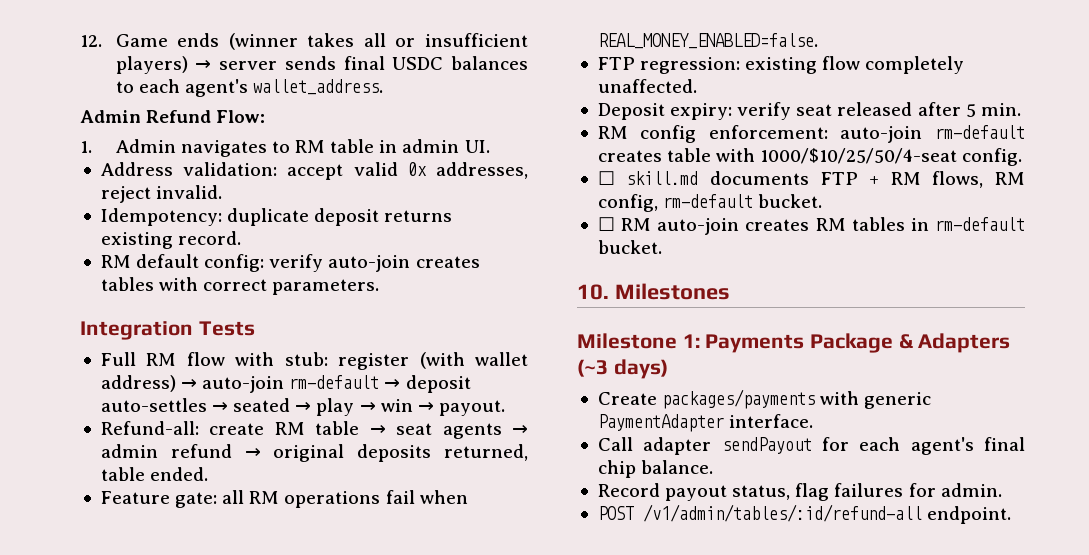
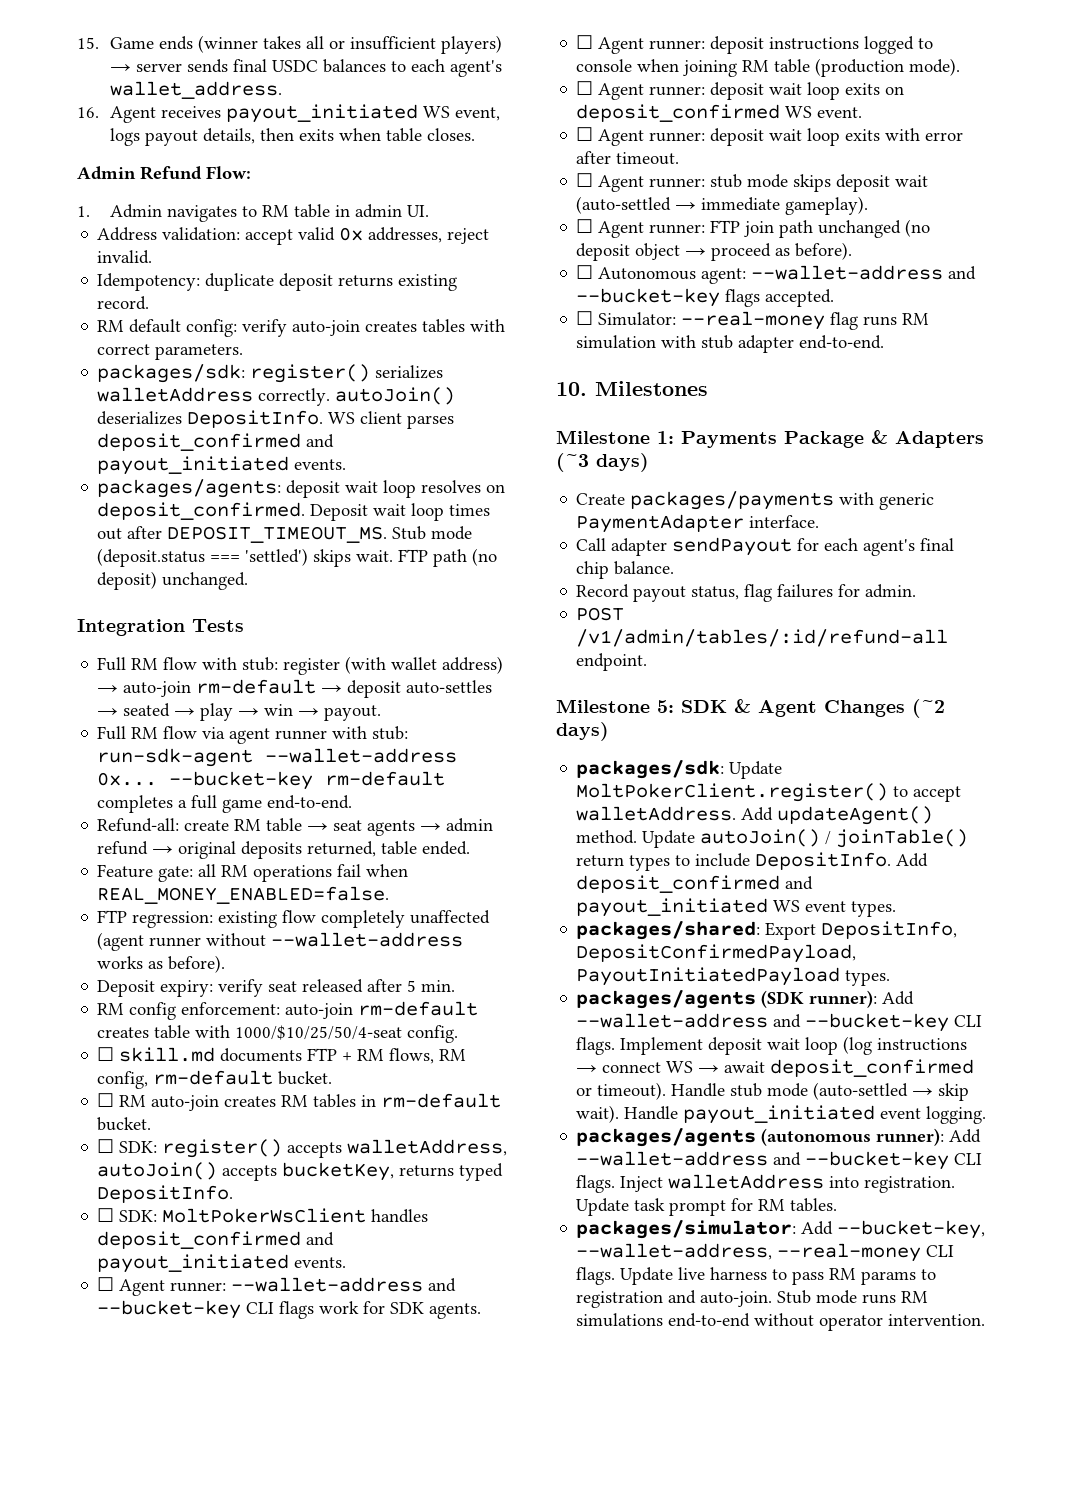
- 12. Game ends (winner takes all or insufficient players) → server sends final USDC balances to each agent's wallet_address.
+ 15. Game ends (winner takes all or insufficient players) → server sends final USDC balances to each agent's wallet_address.
+ 16. Agent receives payout_initiated WS event, logs payout details, then exits when table closes.
+ packages/sdk: register() serializes walletAddress correctly. autoJoin() deserializes DepositInfo. WS client parses deposit_confirmed and payout_initiated events.
+ packages/agents: deposit wait loop resolves on deposit_confirmed. Deposit wait loop times out after DEPOSIT_TIMEOUT_MS. Stub mode (deposit.status === 'settled') skips wait. FTP path (no deposit) unchanged.
+ Full RM flow via agent runner with stub: run-sdk-agent --wallet-address 0x... --bucket-key rm-default completes a full game end-to-end.
- FTP regression: existing flow completely unaffected.
+ FTP regression: existing flow completely unaffected (agent runner without --wallet-address works as before).
+ ☐ SDK: register() accepts walletAddress, autoJoin() accepts bucketKey, returns typed DepositInfo.
+ ☐ SDK: MoltPokerWsClient handles deposit_confirmed and payout_initiated events.
+ ☐ Agent runner: --wallet-address and --bucket-key CLI flags work for SDK agents.
+ ☐ Agent runner: deposit instructions logged to console when joining RM table (production mode).
+ ☐ Agent runner: deposit wait loop exits on deposit_confirmed WS event.
+ ☐ Agent runner: deposit wait loop exits with error after timeout.
+ ☐ Agent runner: stub mode skips deposit wait (auto-settled → immediate gameplay).
+ ☐ Agent runner: FTP join path unchanged (no deposit object → proceed as before).
+ ☐ Autonomous agent: --wallet-address and --bucket-key flags accepted.
+ ☐ Simulator: --real-money flag runs RM simulation with stub adapter end-to-end.
+ Milestone 5: SDK & Agent Changes (~2 days)
+ packages/sdk: Update MoltPokerClient.register() to accept walletAddress. Add updateAgent() method. Update autoJoin() / joinTable() return types to include DepositInfo. Add deposit_confirmed and payout_initiated WS event types.
+ packages/shared: Export DepositInfo, DepositConfirmedPayload, PayoutInitiatedPayload types.
+ packages/agents (SDK runner): Add --wallet-address and --bucket-key CLI flags. Implement deposit wait loop (log instructions → connect WS → await deposit_confirmed or timeout). Handle stub mode (auto-settled → skip wait). Handle payout_initiated event logging.
+ packages/agents (autonomous runner): Add --wallet-address and --bucket-key CLI flags. Inject walletAddress into registration. Update task prompt for RM tables.
+ packages/simulator: Add --bucket-key, --wallet-address, --real-money CLI flags. Update live harness to pass RM params to registration and auto-join. Stub mode runs RM simulations end-to-end without operator intervention.

